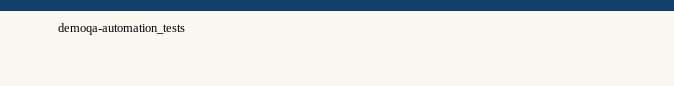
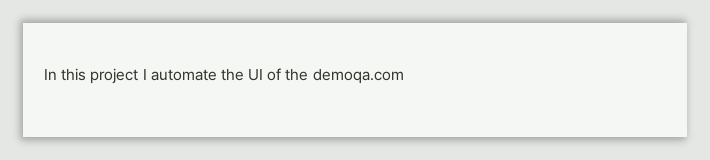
- demoqa-automation_tests
+ In this project I automate the UI of the demoqa.com

